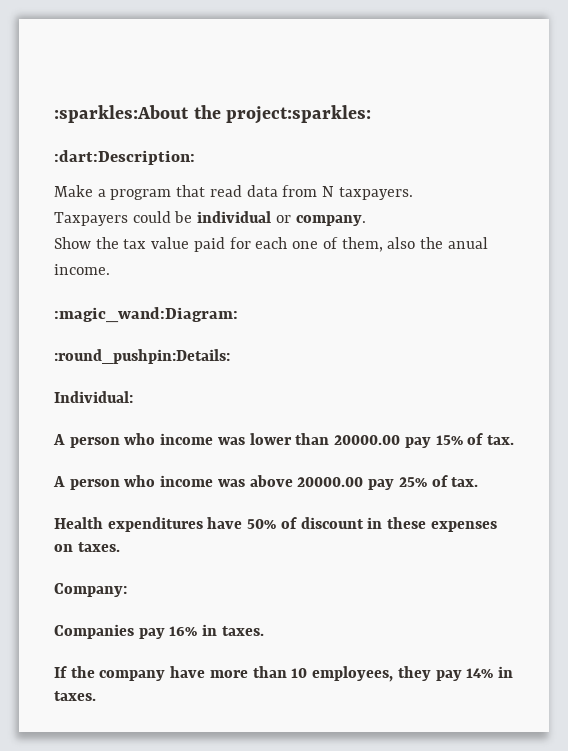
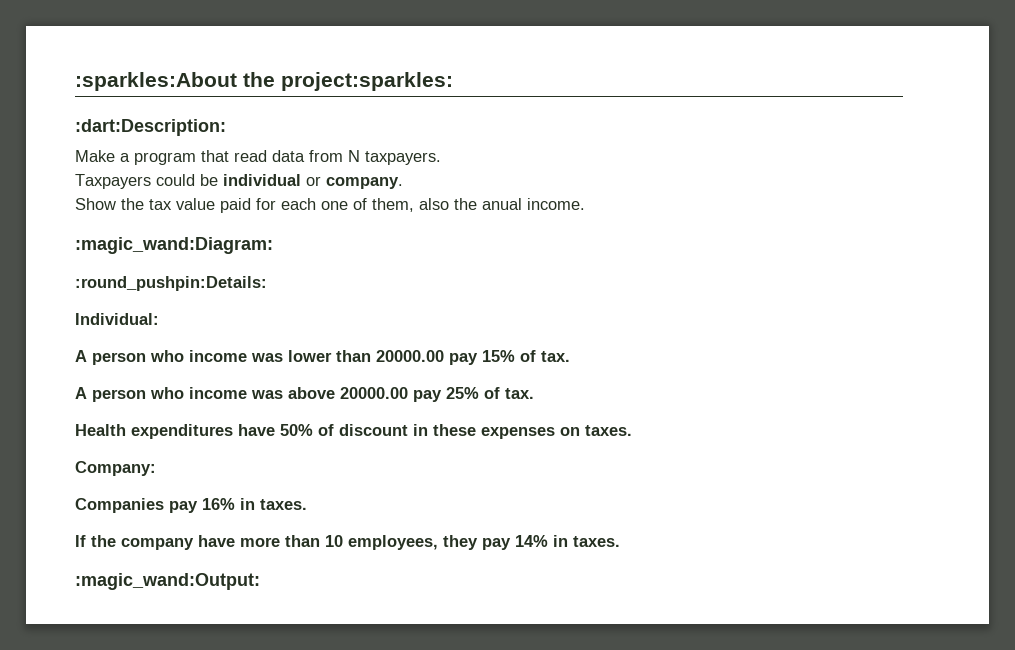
+ :magic_wand:Output:

